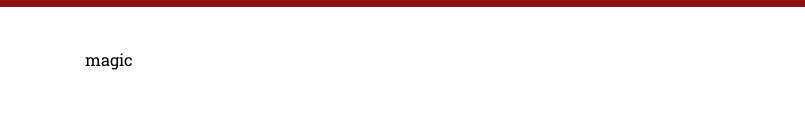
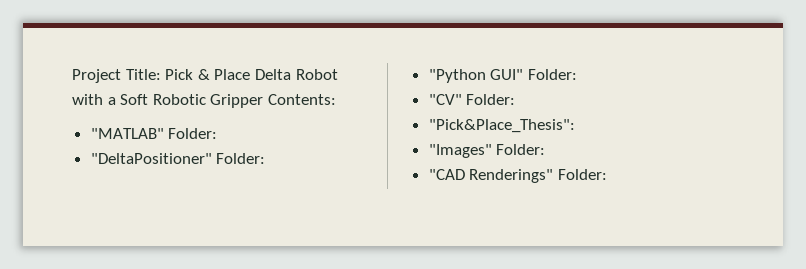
- magic
+ Project Title: Pick & Place Delta Robot with a Soft Robotic Gripper Contents:
+ "MATLAB" Folder:
+ "DeltaPositioner" Folder:
+ "Python GUI" Folder:
+ "CV" Folder:
+ "Pick&Place_Thesis":
+ "Images" Folder:
+ "CAD Renderings" Folder:

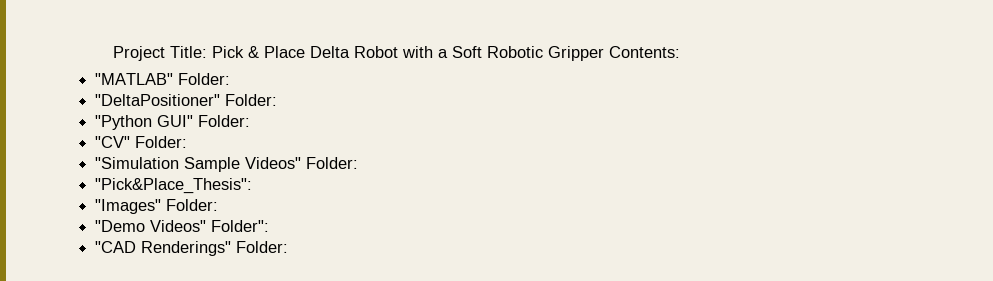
+ "Simulation Sample Videos" Folder:
+ "Demo Videos" Folder":

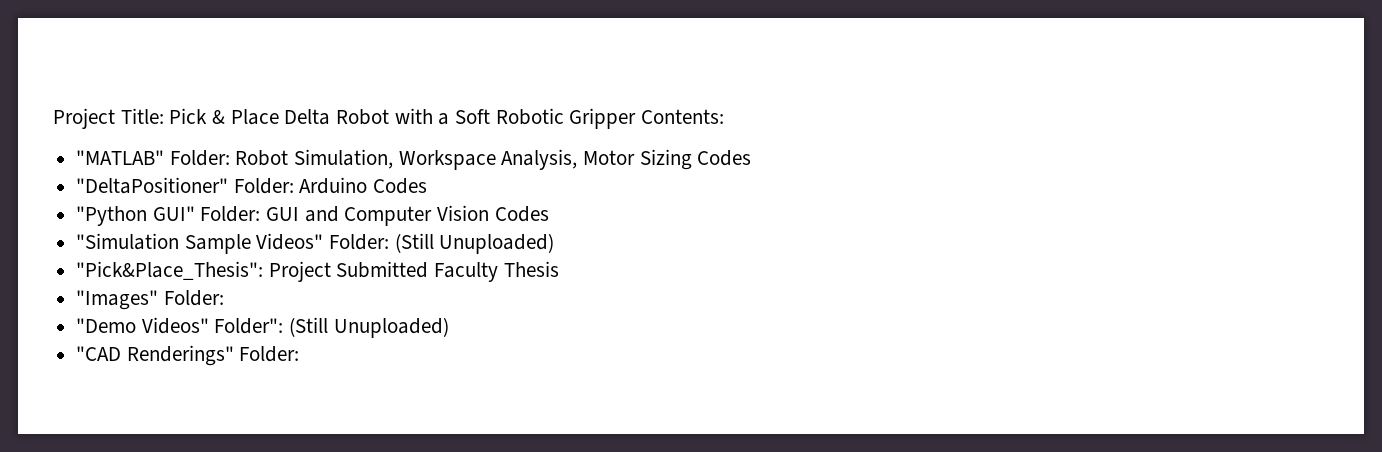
- "MATLAB" Folder:
+ "MATLAB" Folder: Robot Simulation, Workspace Analysis, Motor Sizing Codes
- "DeltaPositioner" Folder:
+ "DeltaPositioner" Folder: Arduino Codes
- "Python GUI" Folder:
- "CV" Folder:
+ "Python GUI" Folder: GUI and Computer Vision Codes
- "Simulation Sample Videos" Folder:
+ "Simulation Sample Videos" Folder: (Still Unuploaded)
- "Pick&Place_Thesis":
+ "Pick&Place_Thesis": Project Submitted Faculty Thesis
- "Demo Videos" Folder":
+ "Demo Videos" Folder": (Still Unuploaded)

